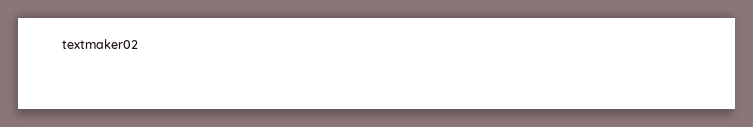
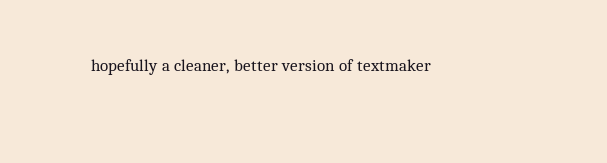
- textmaker02
+ hopefully a cleaner, better version of textmaker

